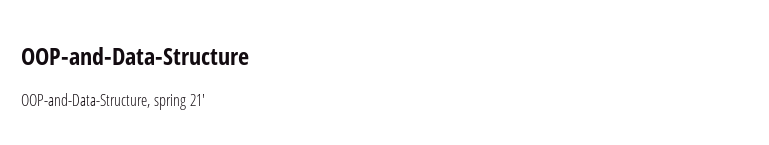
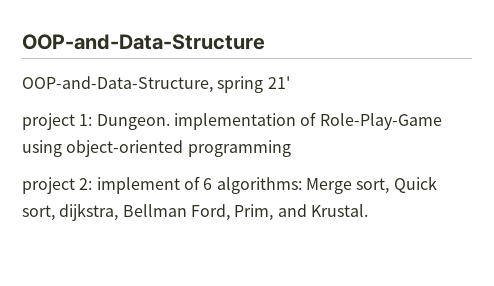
+ project 1: Dungeon. implementation of Role-Play-Game using object-oriented programming
+ project 2: implement of 6 algorithms: Merge sort, Quick sort, dijkstra, Bellman Ford, Prim, and Krustal.

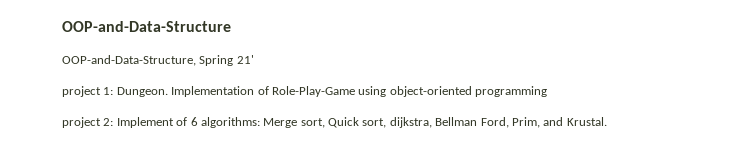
- OOP-and-Data-Structure, spring 21'
+ OOP-and-Data-Structure, Spring 21'
- project 1: Dungeon. implementation of Role-Play-Game using object-oriented programming
+ project 1: Dungeon. Implementation of Role-Play-Game using object-oriented programming
- project 2: implement of 6 algorithms: Merge sort, Quick sort, dijkstra, Bellman Ford, Prim, and Krustal.
+ project 2: Implement of 6 algorithms: Merge sort, Quick sort, dijkstra, Bellman Ford, Prim, and Krustal.

